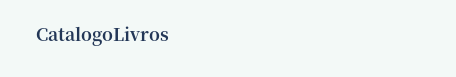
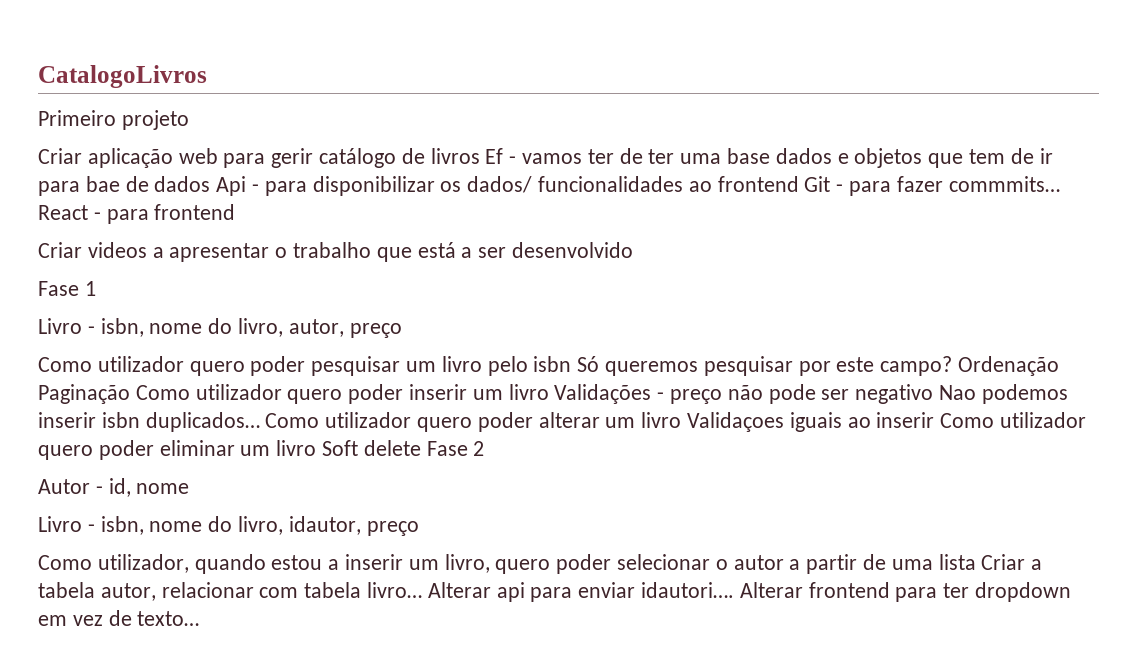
+ Primeiro projeto
+ Criar aplicação web para gerir catálogo de livros Ef - vamos ter de ter uma base dados e objetos que tem de ir para bae de dados Api - para disponibilizar os dados/ funcionalidades ao frontend Git - para fazer commmits… React - para frontend
+ Criar videos a apresentar o trabalho que está a ser desenvolvido
+ Fase 1
+ Livro - isbn, nome do livro, autor, preço
+ Como utilizador quero poder pesquisar um livro pelo isbn Só queremos pesquisar por este campo? Ordenação Paginação Como utilizador quero poder inserir um livro Validações - preço não pode ser negativo Nao podemos inserir isbn duplicados… Como utilizador quero poder alterar um livro Validaçoes iguais ao inserir Como utilizador quero poder eliminar um livro Soft delete Fase 2
+ Autor - id, nome
+ Livro - isbn, nome do livro, idautor, preço
+ Como utilizador, quando estou a inserir um livro, quero poder selecionar o autor a partir de uma lista Criar a tabela autor, relacionar com tabela livro… Alterar api para enviar idautori…. Alterar frontend para ter dropdown em vez de texto…

